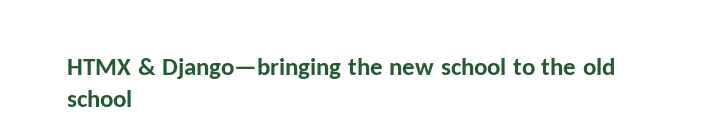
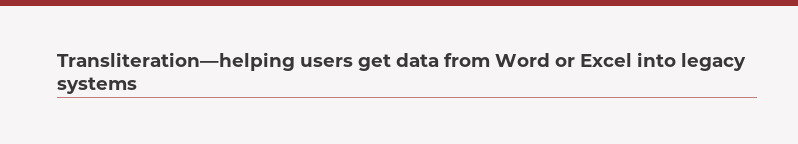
- HTMX & Django—bringing the new school to the old school
+ Transliteration—helping users get data from Word or Excel into legacy systems

